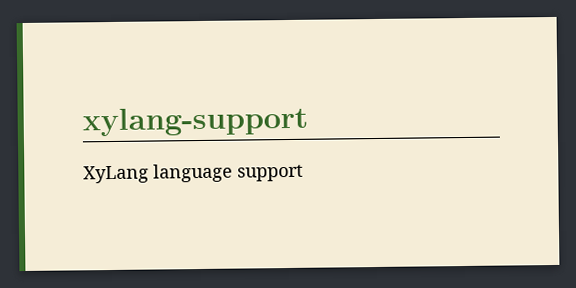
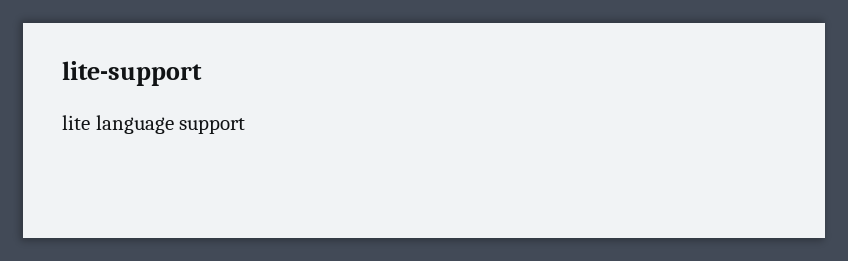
- xylang-support
- XyLang language support
+ lite-support
+ lite language support

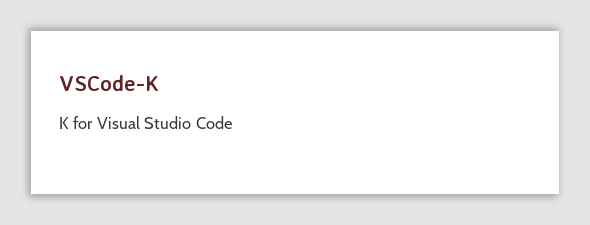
- lite-support
- lite language support
+ VSCode-K
+ K for Visual Studio Code

